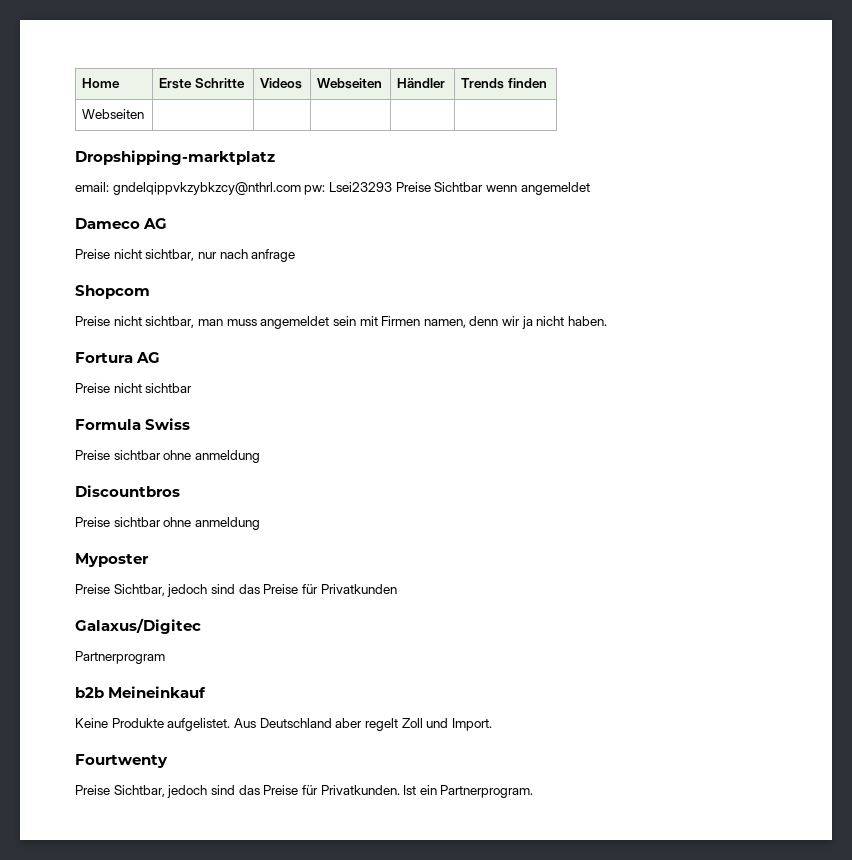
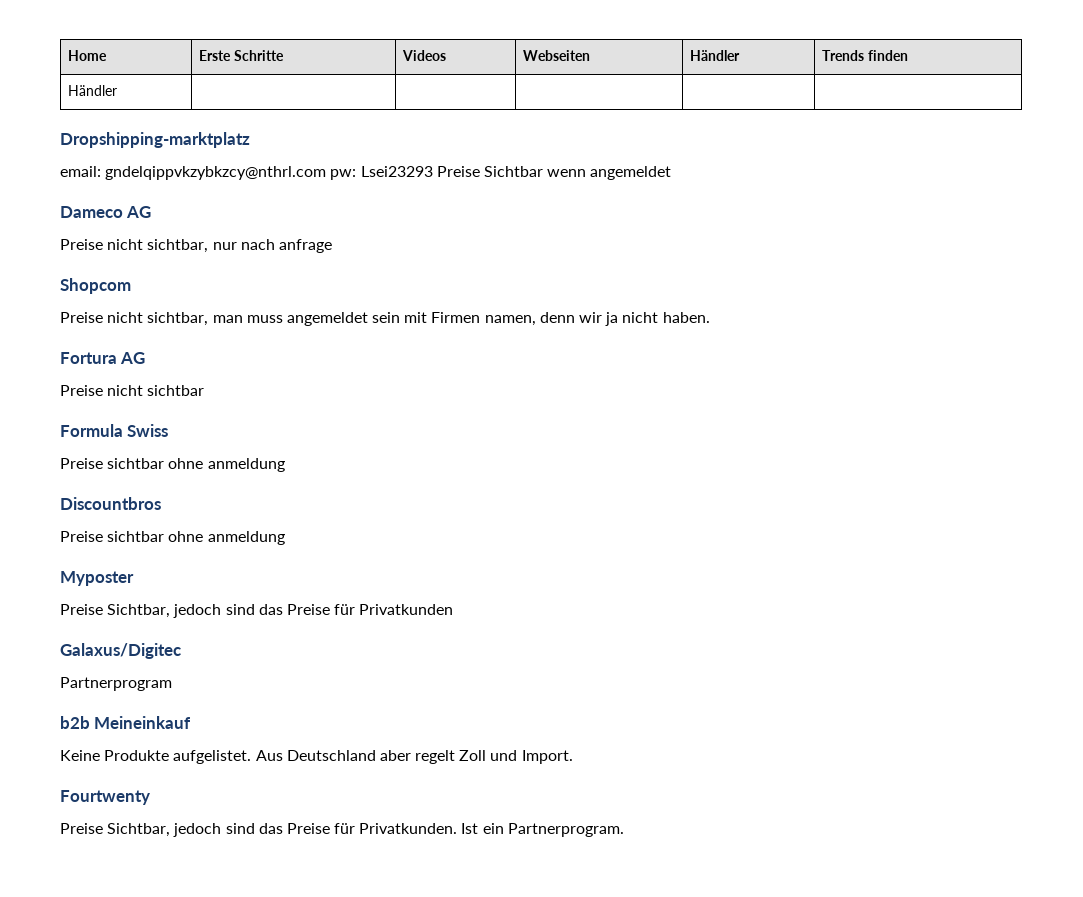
- Webseiten | | | | |
+ Händler | | | | |

